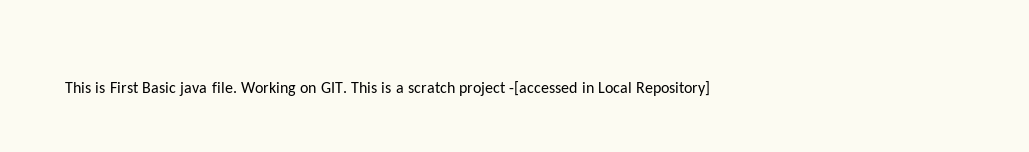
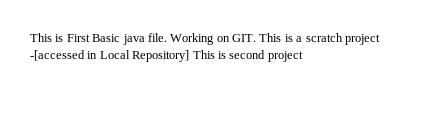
- Working on GIT. This is a scratch project -[accessed in Local Repository]
+ Working on GIT. This is a scratch project -[accessed in Local Repository] This is second project

